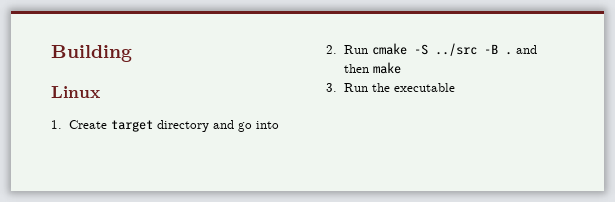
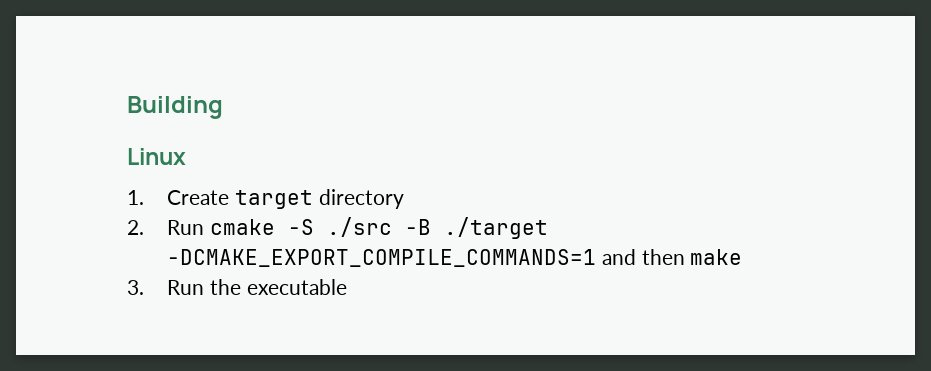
- 1. Create target directory and go into
+ 1. Create target directory
- 2. Run cmake -S ../src -B . and then make
+ 2. Run cmake -S ./src -B ./target -DCMAKE_EXPORT_COMPILE_COMMANDS=1 and then make

